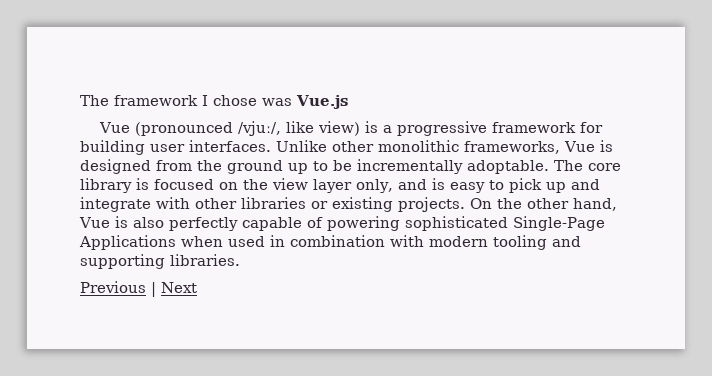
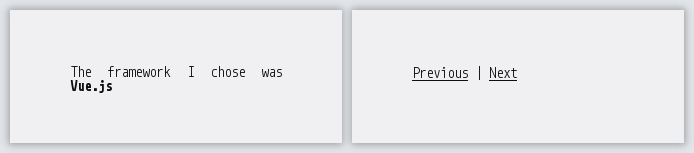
- Vue (pronounced /vjuː/, like view) is a progressive framework for building user interfaces. Unlike other monolithic frameworks, Vue is designed from the ground up to be incrementally adoptable. The core library is focused on the view layer only, and is easy to pick up and integrate with other libraries or existing projects. On the other hand, Vue is also perfectly capable of powering sophisticated Single-Page Applications when used in combination with modern tooling and supporting libraries.

